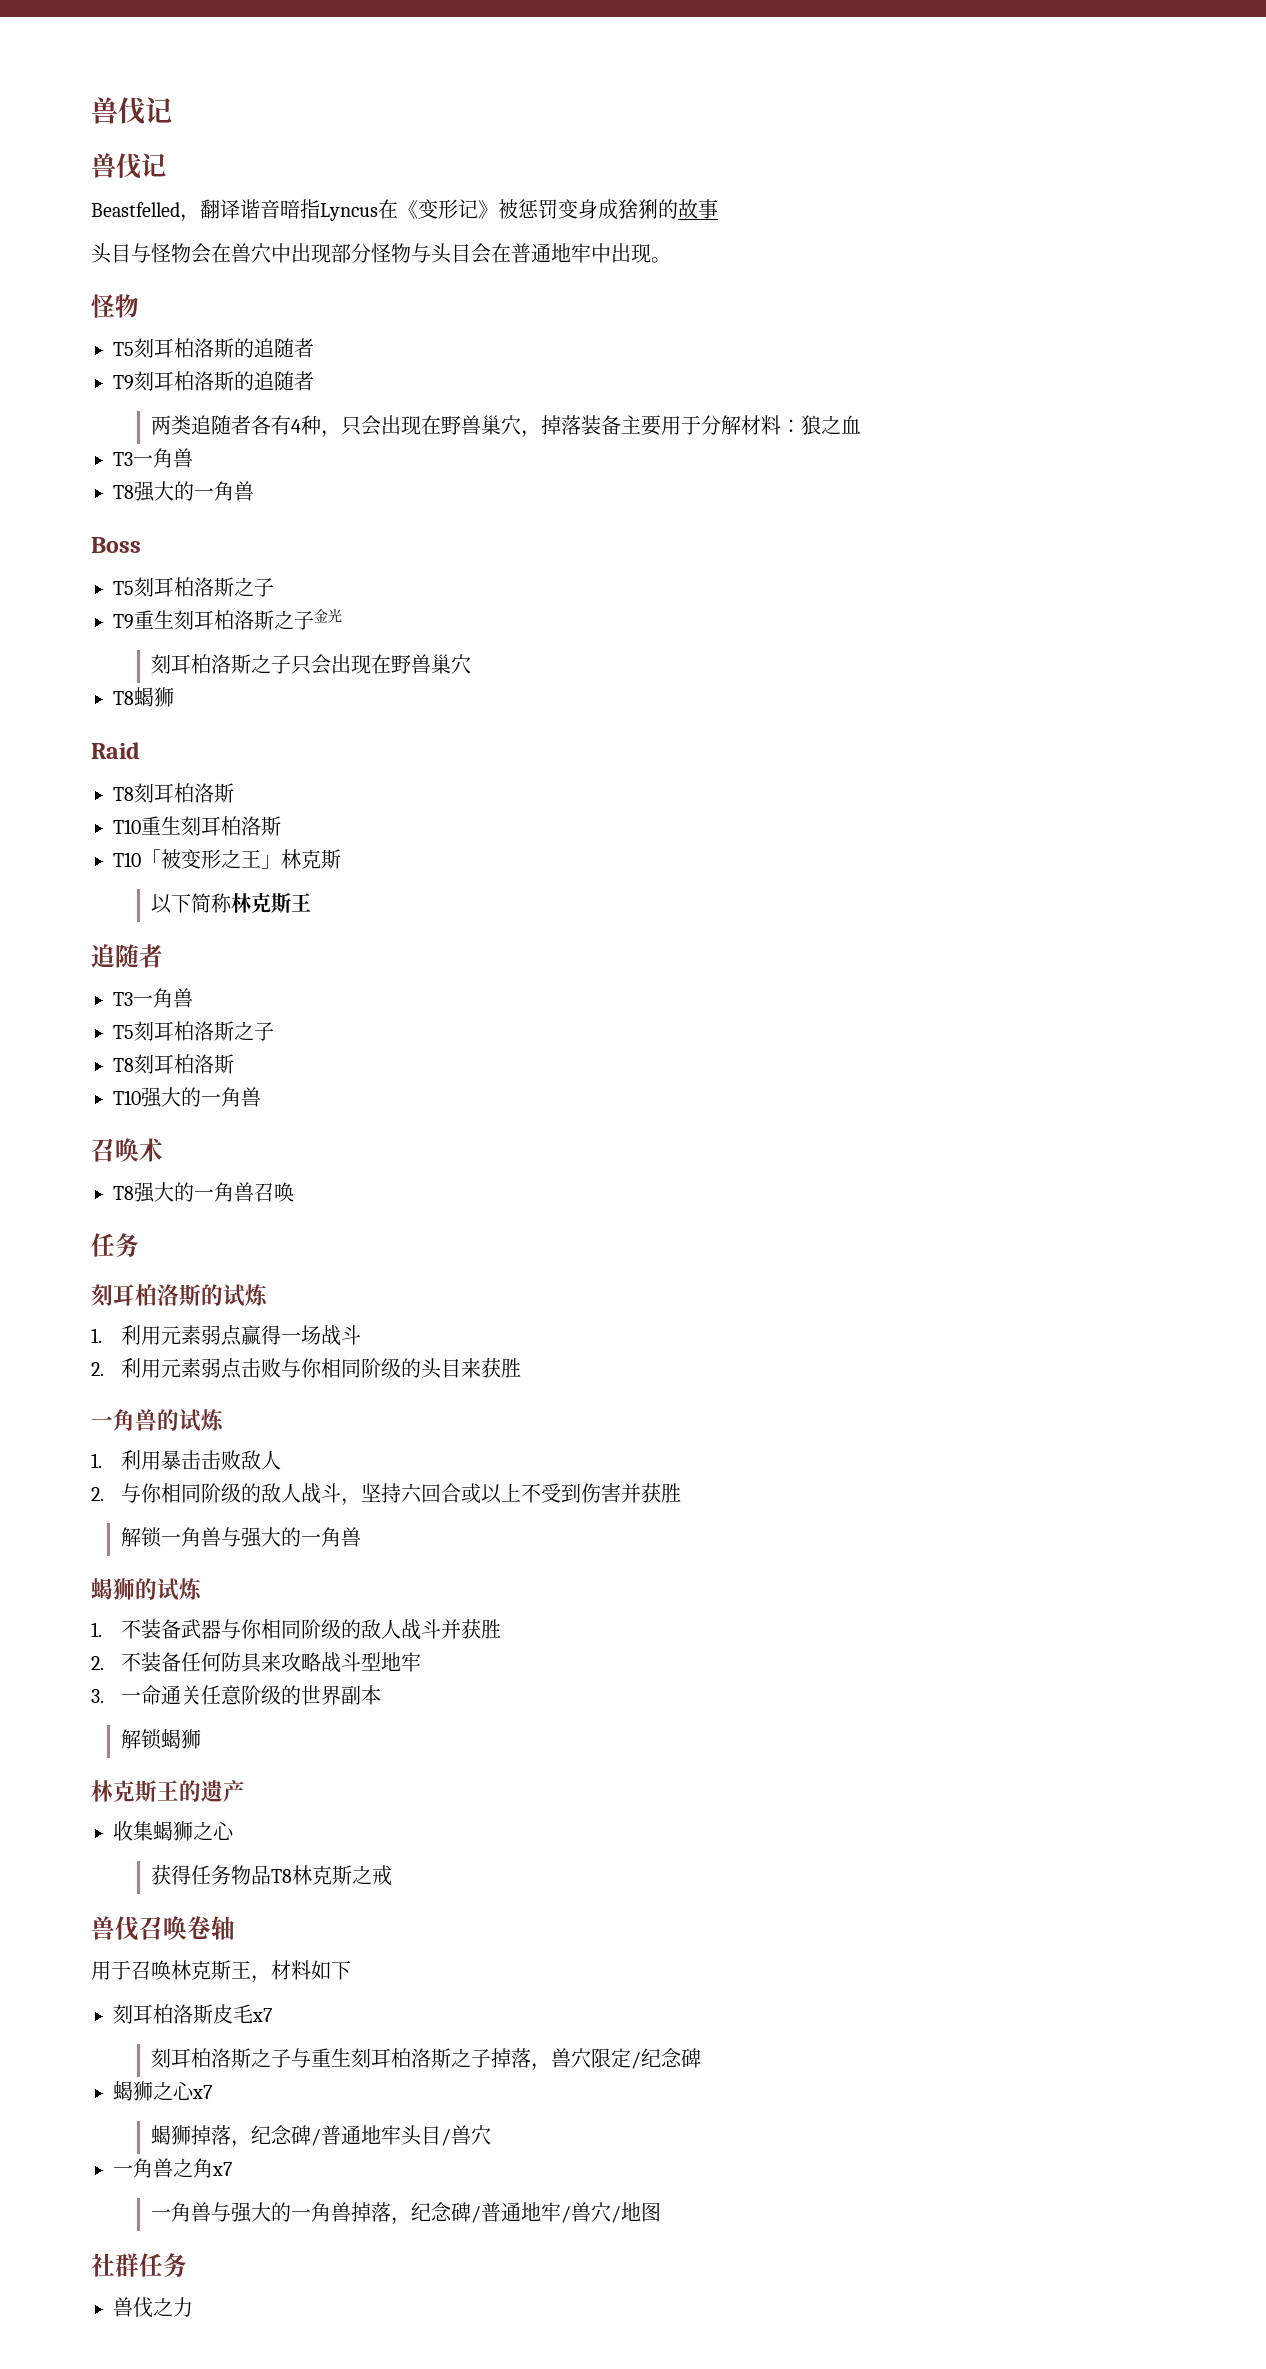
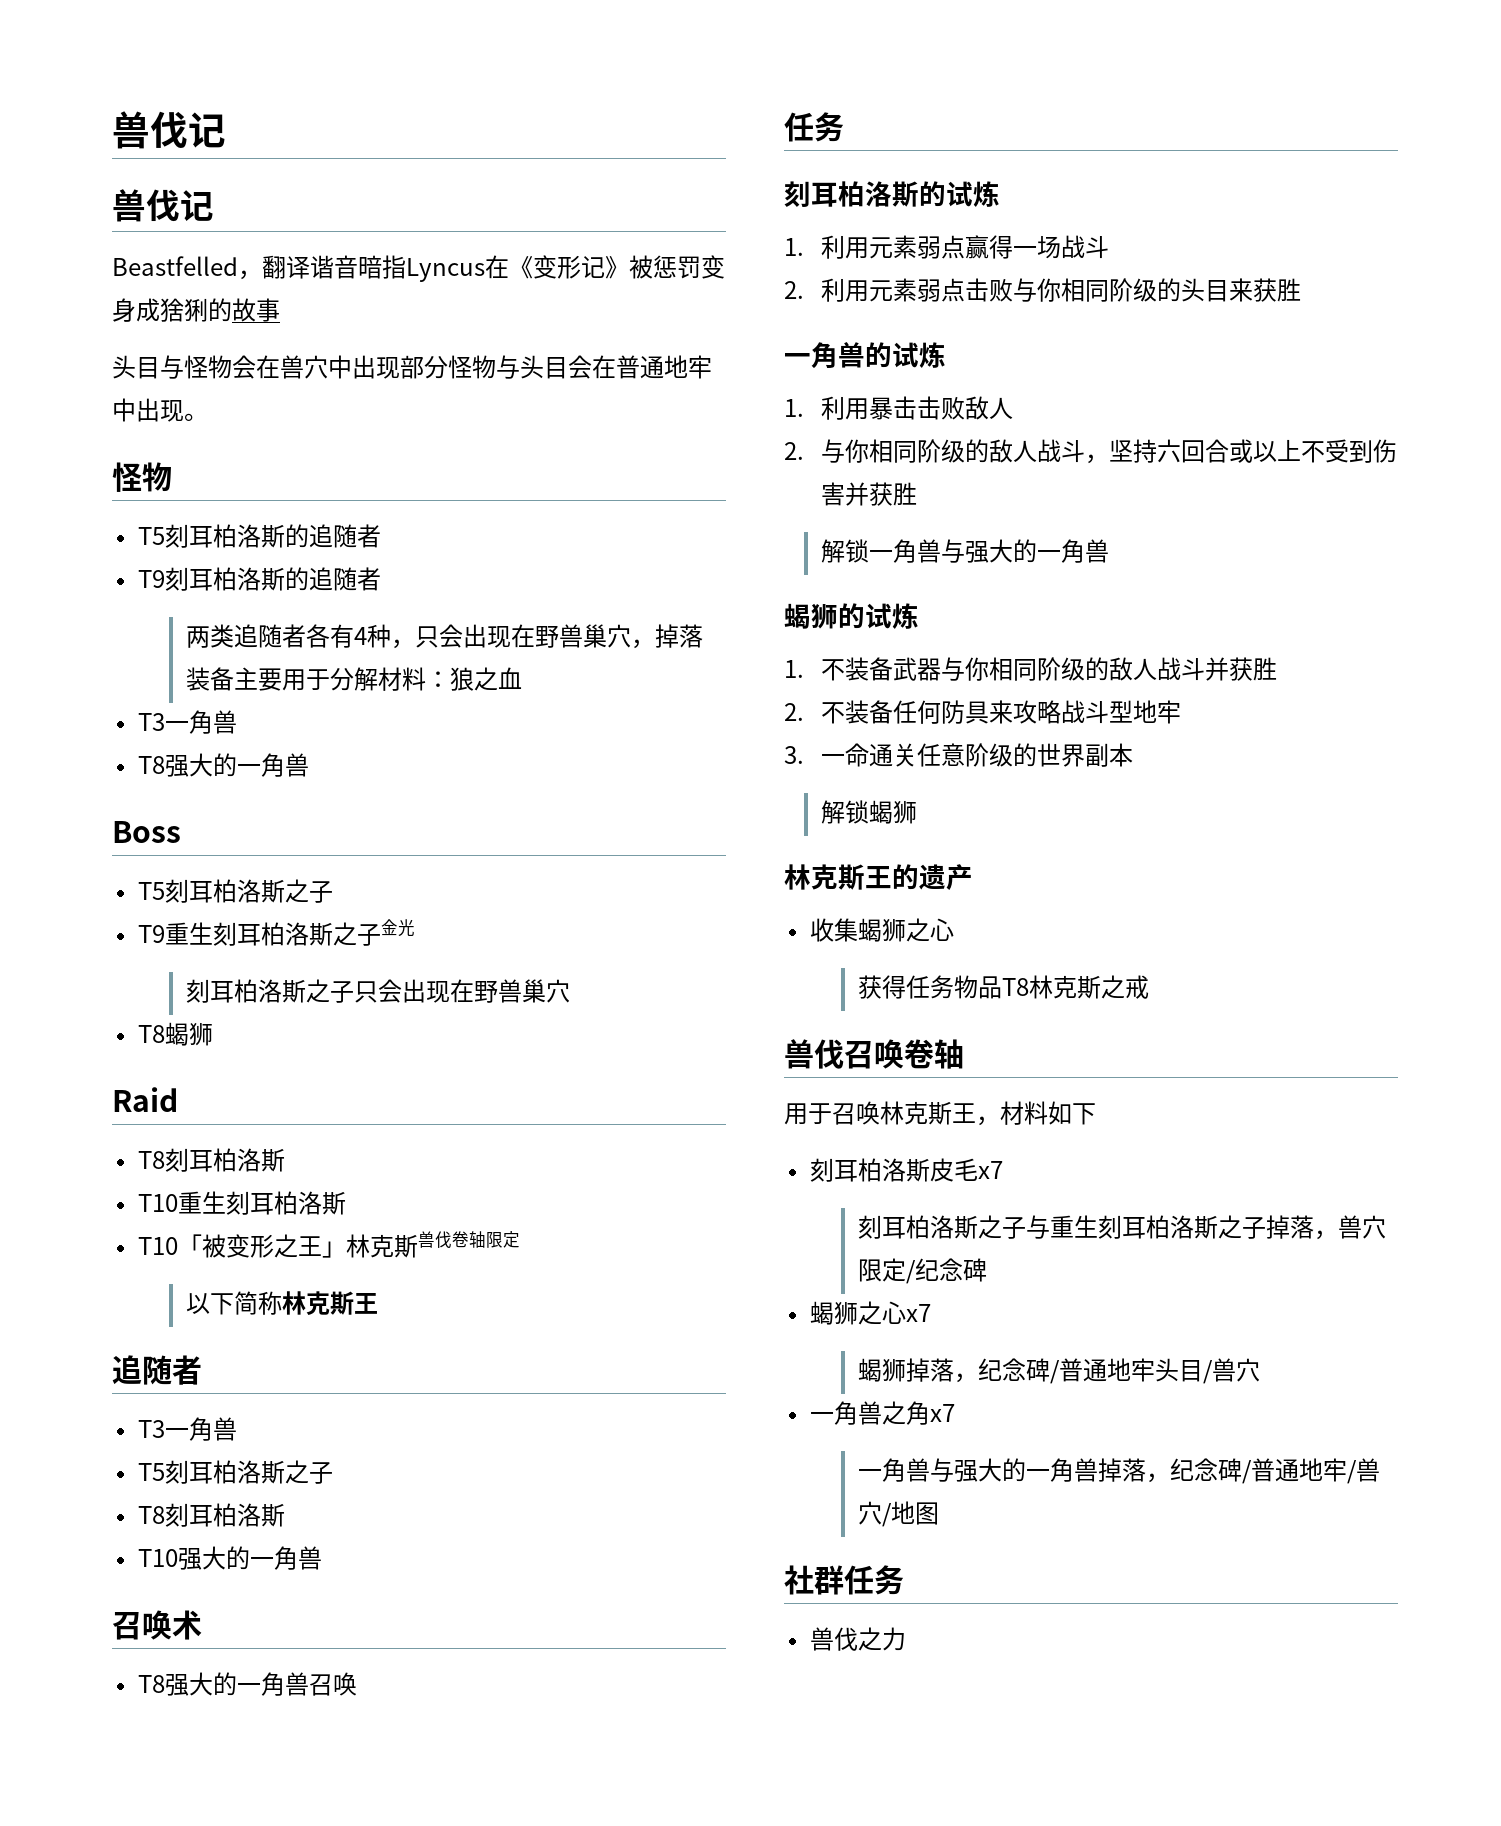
- T10「被变形之王」林克斯
+ T10「被变形之王」林克斯兽伐卷轴限定

